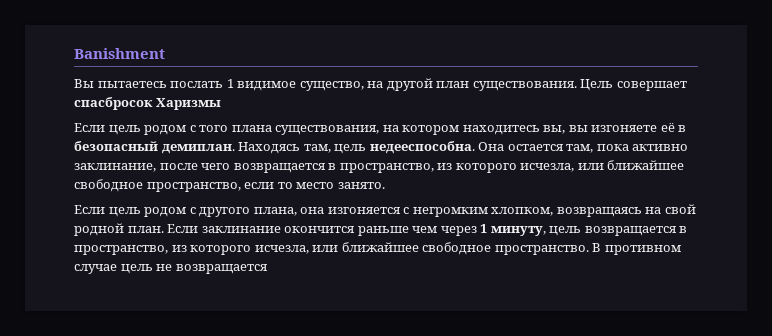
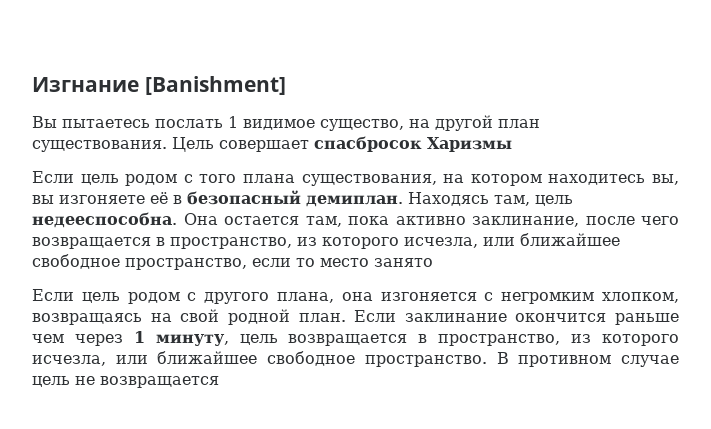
- Banishment
+ Изгнание [Banishment]
- Она остается там, пока активно заклинание, после чего возвращается в пространство, из которого исчезла, или ближайшее свободное пространство, если то место занято.
+ Она остается там, пока активно заклинание, после чего возвращается в пространство, из которого исчезла, или ближайшее свободное пространство, если то место занято

